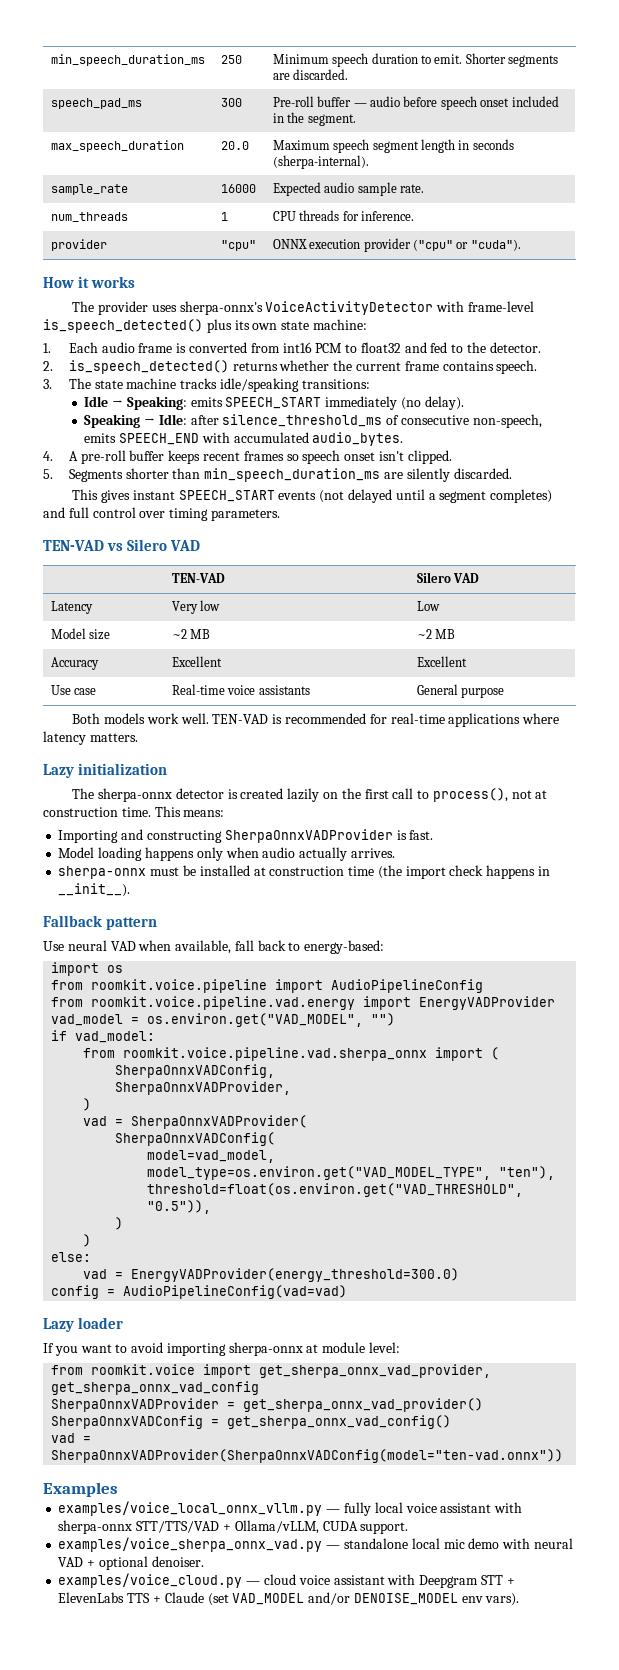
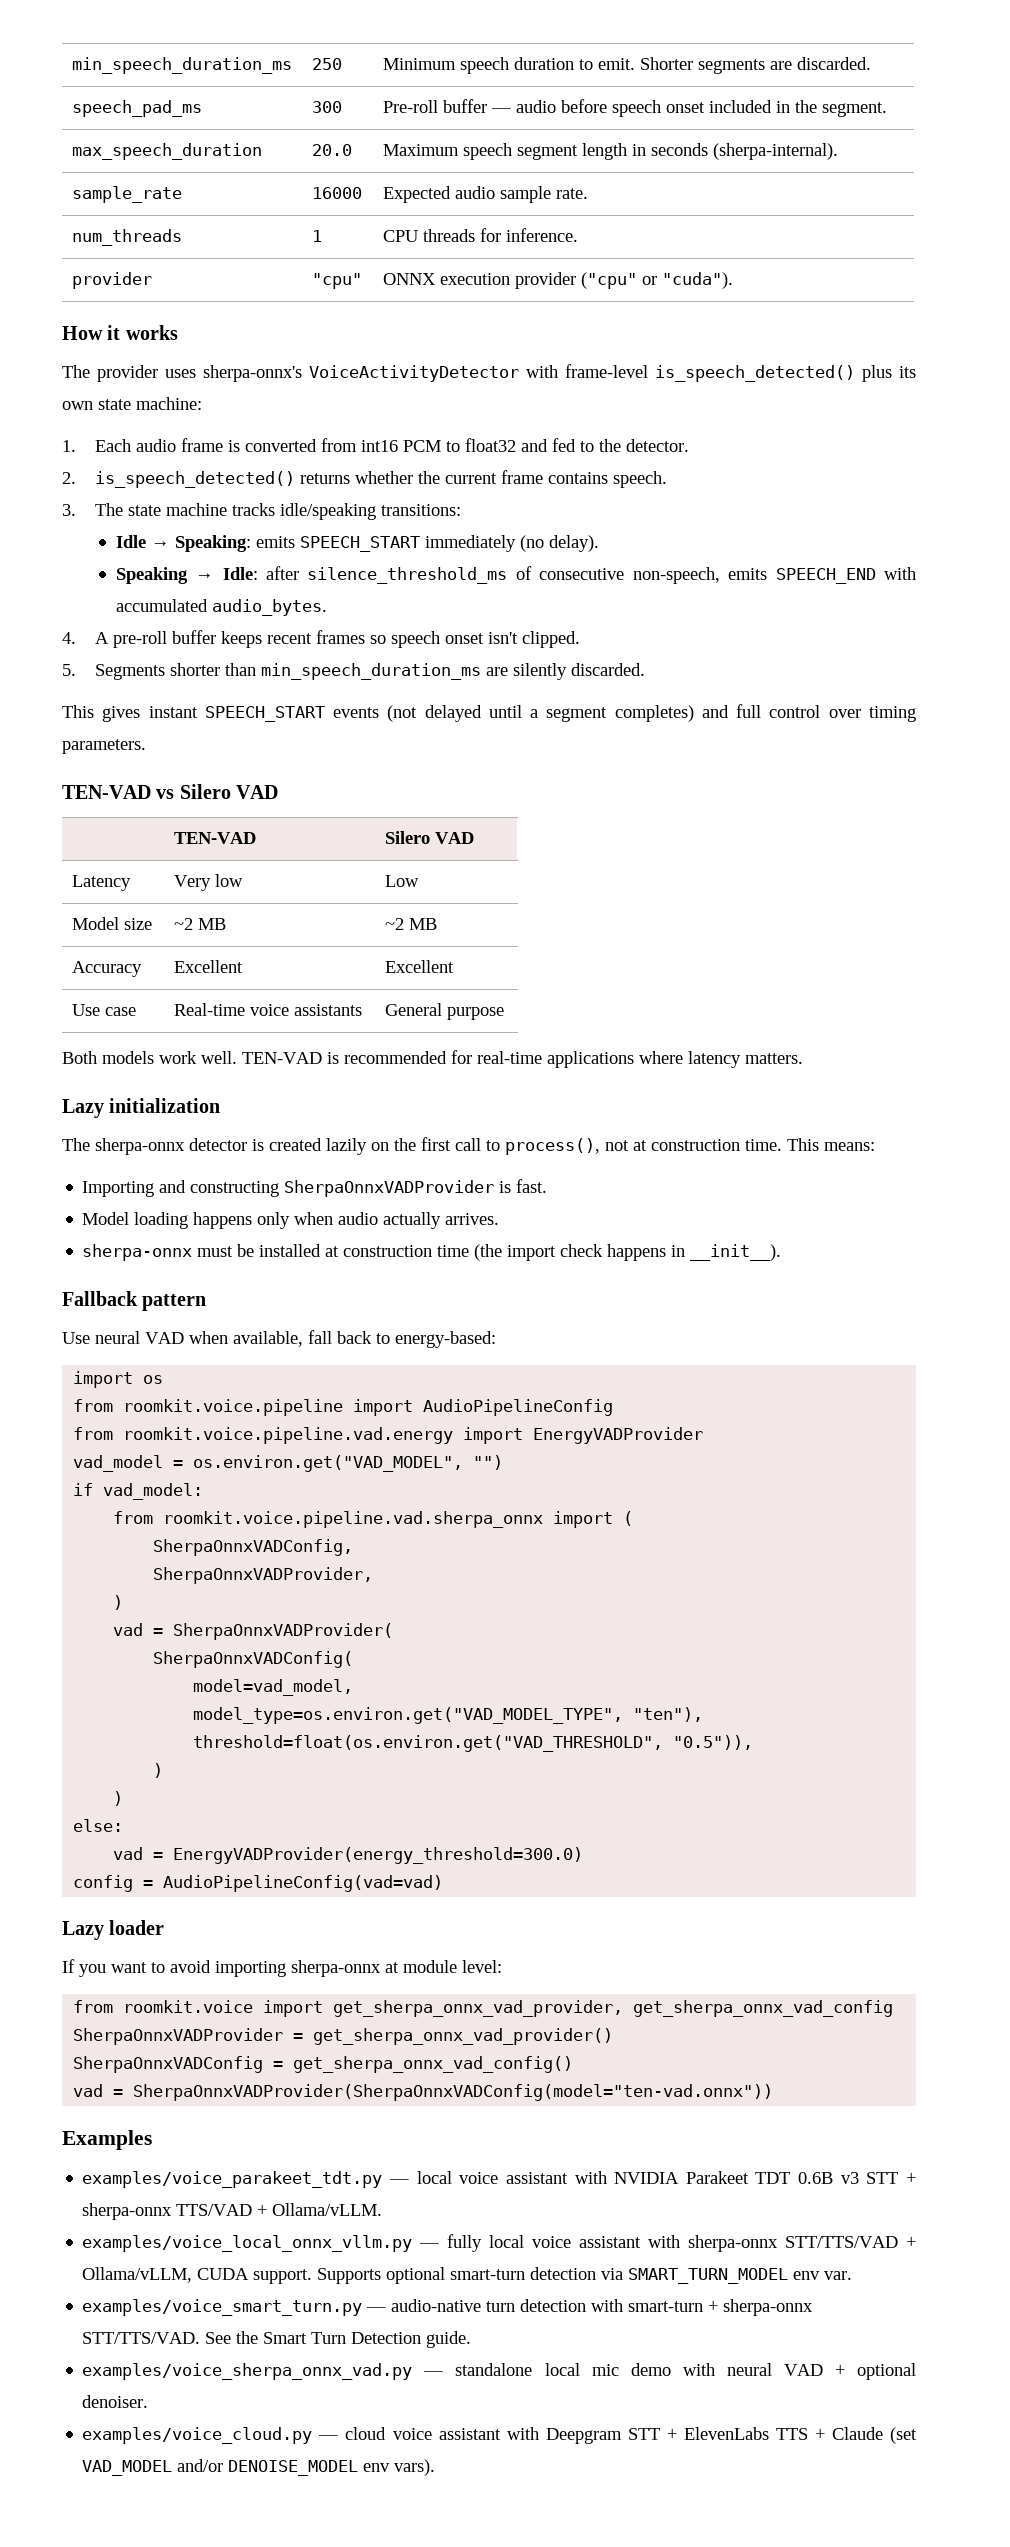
+ examples/voice_parakeet_tdt.py — local voice assistant with NVIDIA Parakeet TDT 0.6B v3 STT + sherpa-onnx TTS/VAD + Ollama/vLLM.
+ Supports optional smart-turn detection via SMART_TURN_MODEL env var.
+ examples/voice_smart_turn.py — audio-native turn detection with smart-turn + sherpa-onnx STT/TTS/VAD. See the Smart Turn Detection guide.

